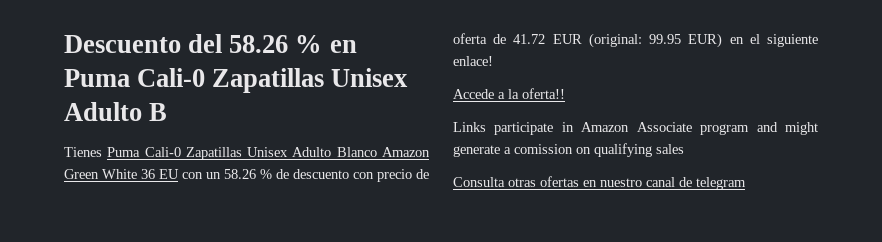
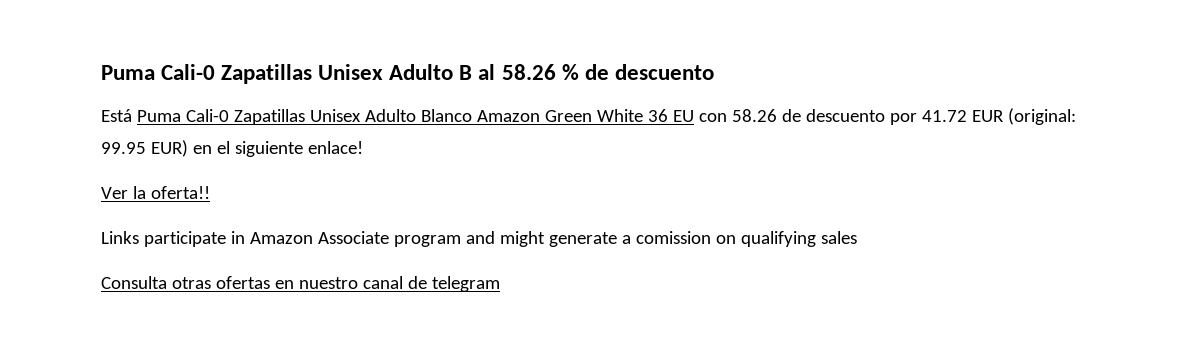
- Descuento del 58.26 % en Puma Cali-0 Zapatillas Unisex Adulto B
- Tienes Puma Cali-0 Zapatillas Unisex Adulto Blanco Amazon Green White 36 EU con un 58.26 % de descuento con precio de oferta de 41.72 EUR (original: 99.95 EUR) en el siguiente enlace!
+ Puma Cali-0 Zapatillas Unisex Adulto B al 58.26 % de descuento
+ Está Puma Cali-0 Zapatillas Unisex Adulto Blanco Amazon Green White 36 EU con 58.26 de descuento por 41.72 EUR (original: 99.95 EUR) en el siguiente enlace!
- Accede a la oferta!!
+ Ver la oferta!!

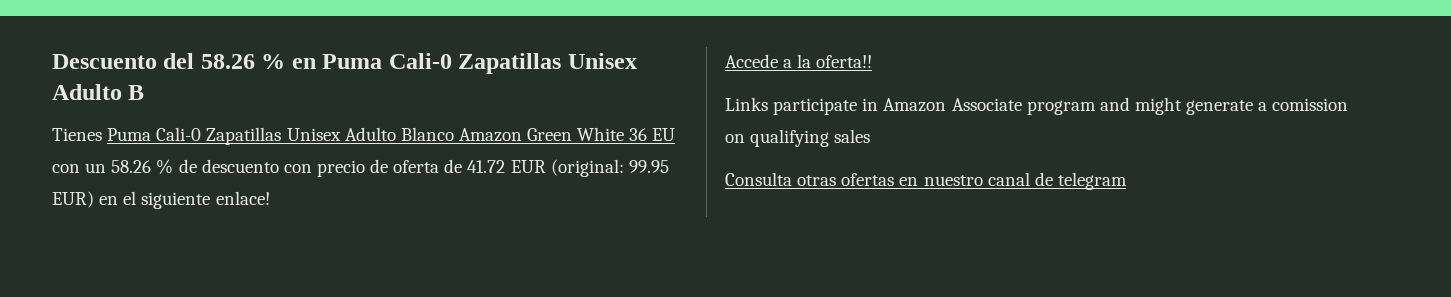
- Puma Cali-0 Zapatillas Unisex Adulto B al 58.26 % de descuento
- Está Puma Cali-0 Zapatillas Unisex Adulto Blanco Amazon Green White 36 EU con 58.26 de descuento por 41.72 EUR (original: 99.95 EUR) en el siguiente enlace!
+ Descuento del 58.26 % en Puma Cali-0 Zapatillas Unisex Adulto B
+ Tienes Puma Cali-0 Zapatillas Unisex Adulto Blanco Amazon Green White 36 EU con un 58.26 % de descuento con precio de oferta de 41.72 EUR (original: 99.95 EUR) en el siguiente enlace!
- Ver la oferta!!
+ Accede a la oferta!!

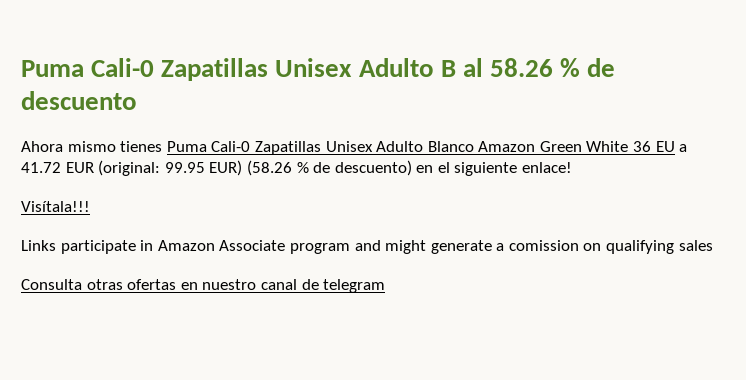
- Descuento del 58.26 % en Puma Cali-0 Zapatillas Unisex Adulto B
- Tienes Puma Cali-0 Zapatillas Unisex Adulto Blanco Amazon Green White 36 EU con un 58.26 % de descuento con precio de oferta de 41.72 EUR (original: 99.95 EUR) en el siguiente enlace!
+ Puma Cali-0 Zapatillas Unisex Adulto B al 58.26 % de descuento
+ Ahora mismo tienes Puma Cali-0 Zapatillas Unisex Adulto Blanco Amazon Green White 36 EU a 41.72 EUR (original: 99.95 EUR) (58.26 % de descuento) en el siguiente enlace!
- Accede a la oferta!!
+ Visítala!!!

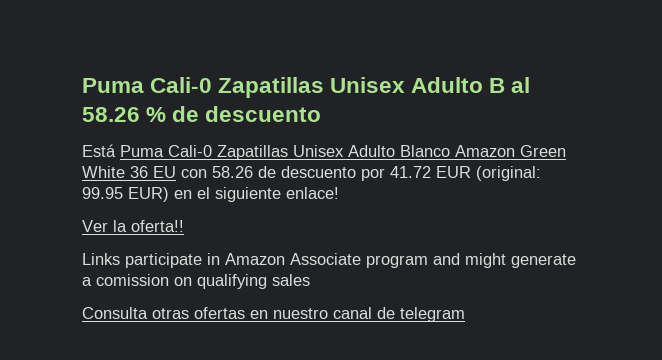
- Ahora mismo tienes Puma Cali-0 Zapatillas Unisex Adulto Blanco Amazon Green White 36 EU a 41.72 EUR (original: 99.95 EUR) (58.26 % de descuento) en el siguiente enlace!
+ Está Puma Cali-0 Zapatillas Unisex Adulto Blanco Amazon Green White 36 EU con 58.26 de descuento por 41.72 EUR (original: 99.95 EUR) en el siguiente enlace!
- Visítala!!!
+ Ver la oferta!!

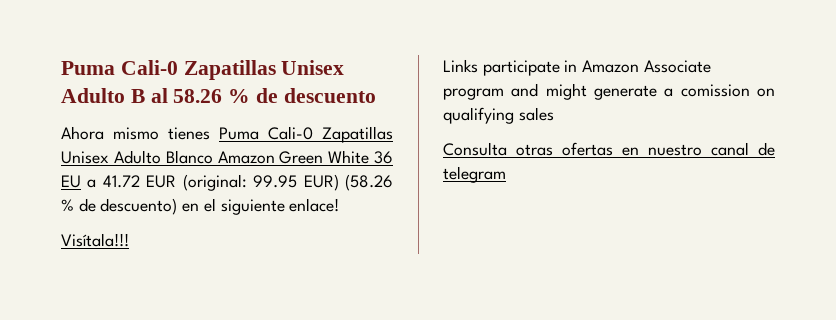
- Está Puma Cali-0 Zapatillas Unisex Adulto Blanco Amazon Green White 36 EU con 58.26 de descuento por 41.72 EUR (original: 99.95 EUR) en el siguiente enlace!
+ Ahora mismo tienes Puma Cali-0 Zapatillas Unisex Adulto Blanco Amazon Green White 36 EU a 41.72 EUR (original: 99.95 EUR) (58.26 % de descuento) en el siguiente enlace!
- Ver la oferta!!
+ Visítala!!!

